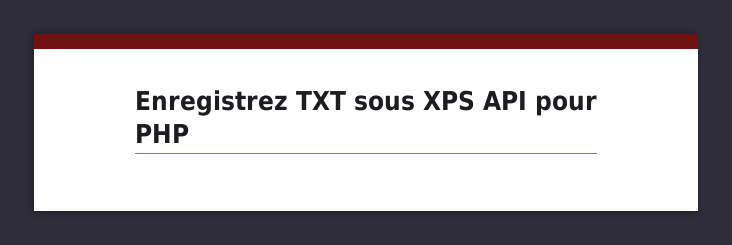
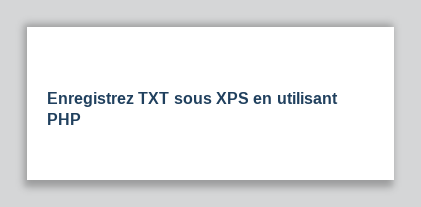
- Enregistrez TXT sous XPS API pour PHP
+ Enregistrez TXT sous XPS en utilisant PHP

